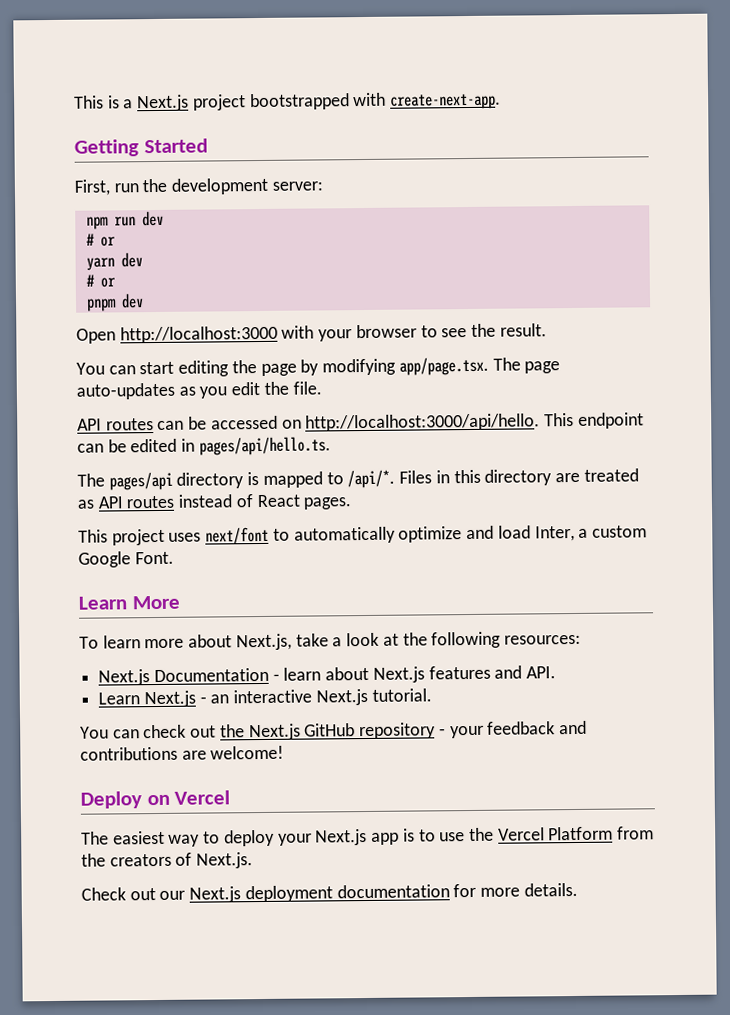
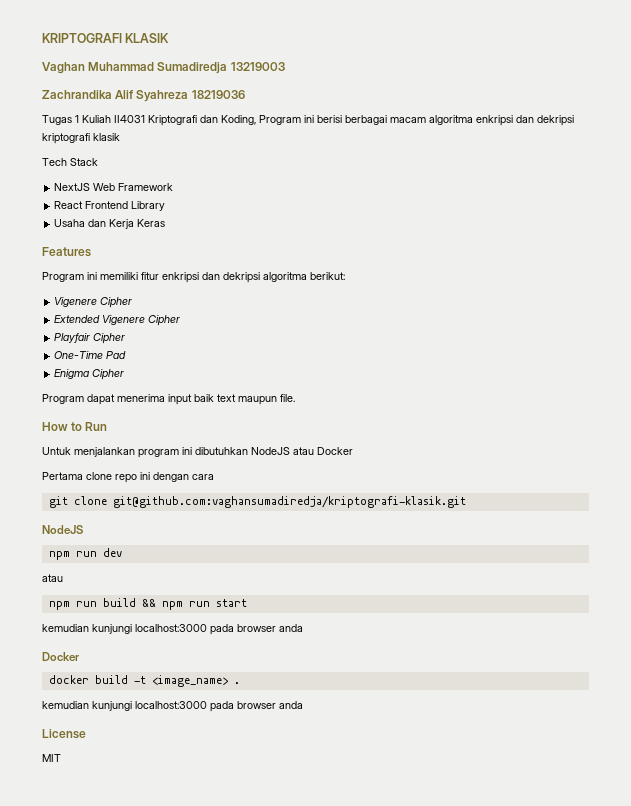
- This is a Next.js project bootstrapped with create-next-app.
- Getting Started
- First, run the development server:
+ KRIPTOGRAFI KLASIK
+ Vaghan Muhammad Sumadiredja 13219003
+ Zachrandika Alif Syahreza 18219036
+ Tugas 1 Kuliah II4031 Kriptografi dan Koding, Program ini berisi berbagai macam algoritma enkripsi dan dekripsi kriptografi klasik
+ Tech Stack
+ NextJS Web Framework
+ React Frontend Library
+ Usaha dan Kerja Keras
+ Features
+ Program ini memiliki fitur enkripsi dan dekripsi algoritma berikut:
+ Vigenere Cipher
+ Extended Vigenere Cipher
+ Playfair Cipher
+ One-Time Pad
+ Enigma Cipher
+ Program dapat menerima input baik text maupun file.
+ How to Run
+ Untuk menjalankan program ini dibutuhkan NodeJS atau Docker
+ Pertama clone repo ini dengan cara
+ git clone git@github.com:vaghansumadiredja/kriptografi-klasik.git
+ NodeJS
  npm run dev
- # or
- yarn dev
- # or
- pnpm dev
- Open http://localhost:3000 with your browser to see the result.
- You can start editing the page by modifying app/page.tsx. The page auto-updates as you edit the file.
- API routes can be accessed on http://localhost:3000/api/hello. This endpoint can be edited in pages/api/hello.ts.
- The pages/api directory is mapped to /api/*. Files in this directory are treated as API routes instead of React pages.
- This project uses next/font to automatically optimize and load Inter, a custom Google Font.
- Learn More
- To learn more about Next.js, take a look at the following resources:
- Next.js Documentation - learn about Next.js features and API.
- Learn Next.js - an interactive Next.js tutorial.
- You can check out the Next.js GitHub repository - your feedback and contributions are welcome!
- Deploy on Vercel
- The easiest way to deploy your Next.js app is to use the Vercel Platform from the creators of Next.js.
- Check out our Next.js deployment documentation for more details.
+ atau
+ npm run build && npm run start
+ kemudian kunjungi localhost:3000 pada browser anda
+ Docker
+ docker build -t <image_name> .
+ kemudian kunjungi localhost:3000 pada browser anda
+ License
+ MIT

